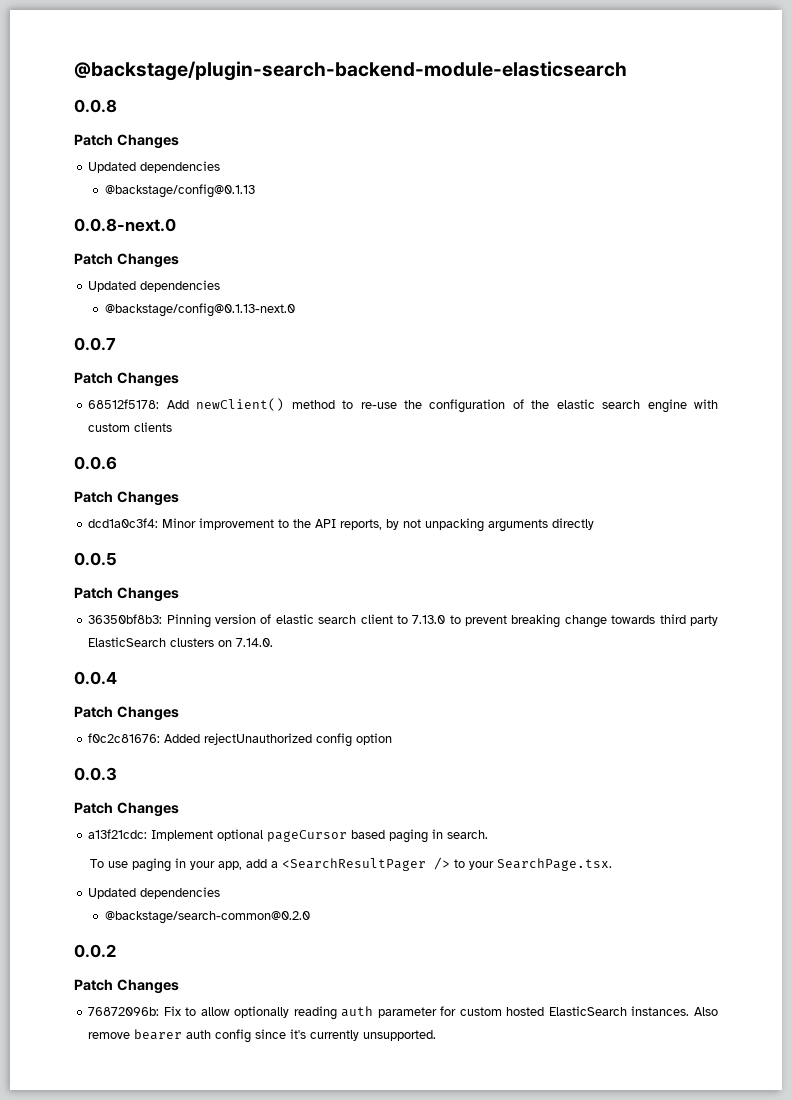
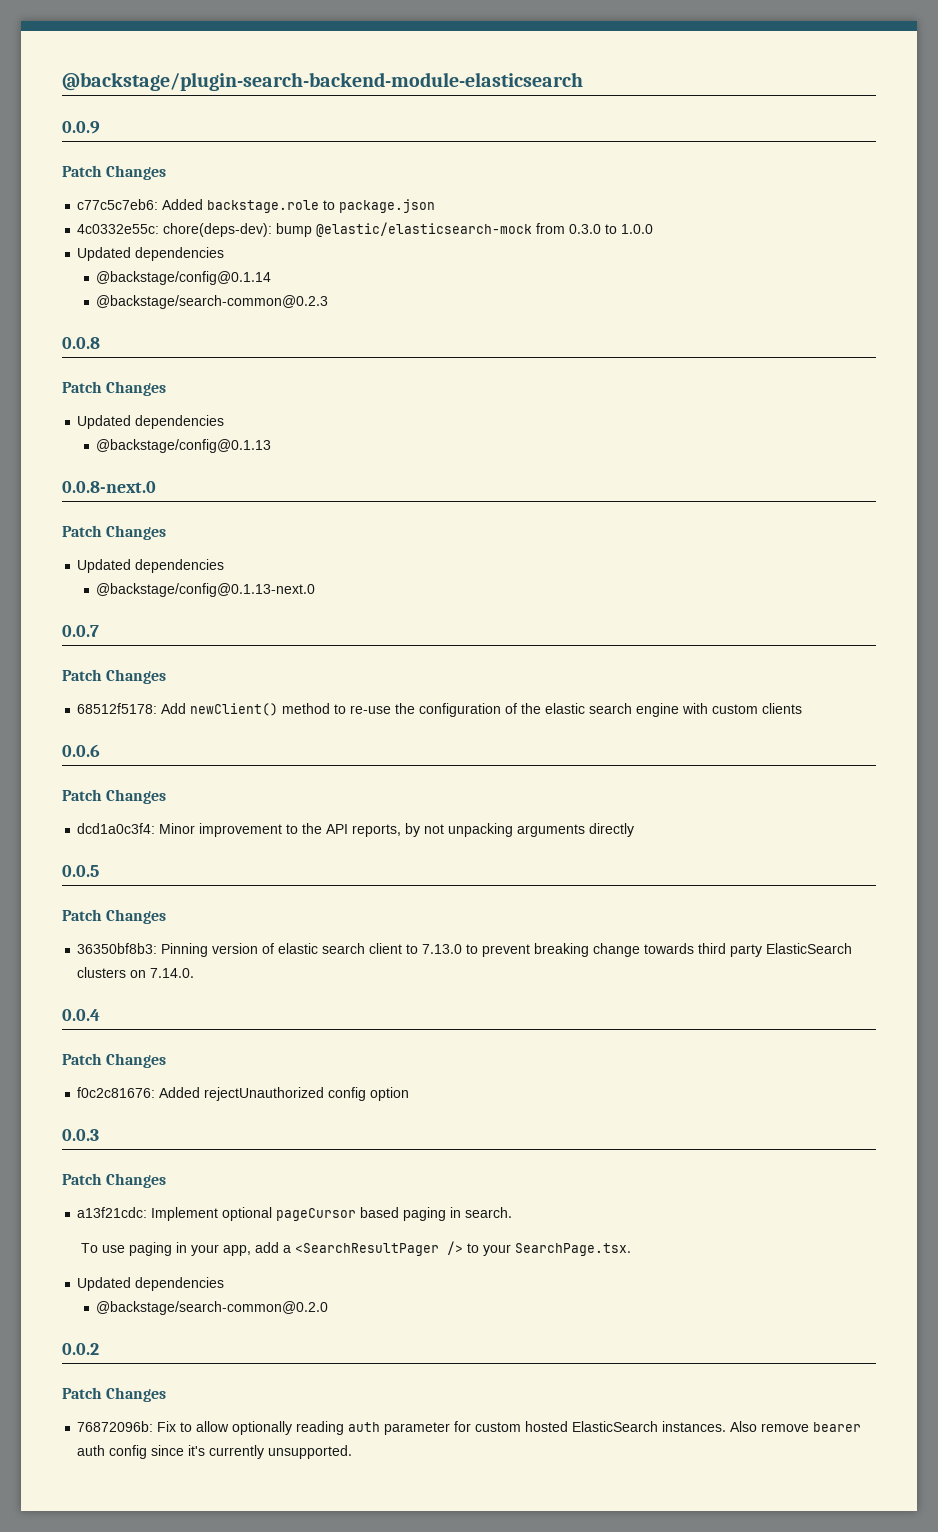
+ 0.0.9
+ Patch Changes
+ c77c5c7eb6: Added backstage.role to package.json
+ 4c0332e55c: chore(deps-dev): bump @elastic/elasticsearch-mock from 0.3.0 to 1.0.0
+ Updated dependencies
+ @backstage/config@0.1.14
+ @backstage/search-common@0.2.3

